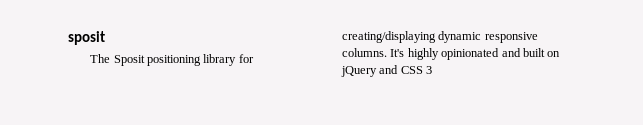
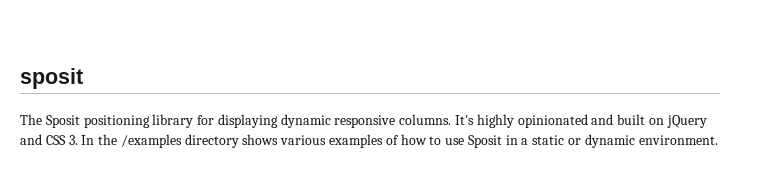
- The Sposit positioning library for creating/displaying dynamic responsive columns.
+ The Sposit positioning library for displaying dynamic responsive columns.
- It's highly opinionated and built on jQuery and CSS 3
+ It's highly opinionated and built on jQuery and CSS 3. In the /examples directory shows various examples of how to use Sposit in a static or dynamic environment.

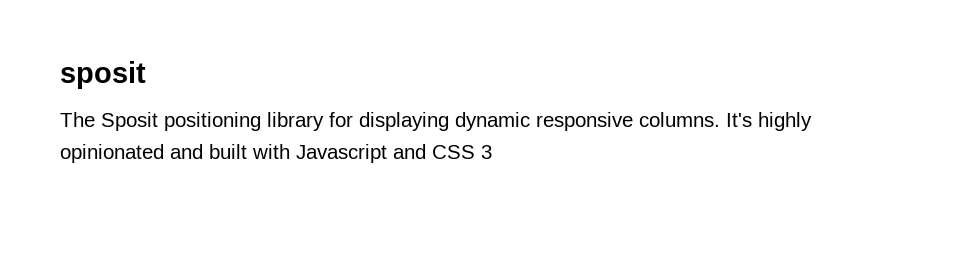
- It's highly opinionated and built on jQuery and CSS 3. In the /examples directory shows various examples of how to use Sposit in a static or dynamic environment.
+ It's highly opinionated and built with Javascript and CSS 3

